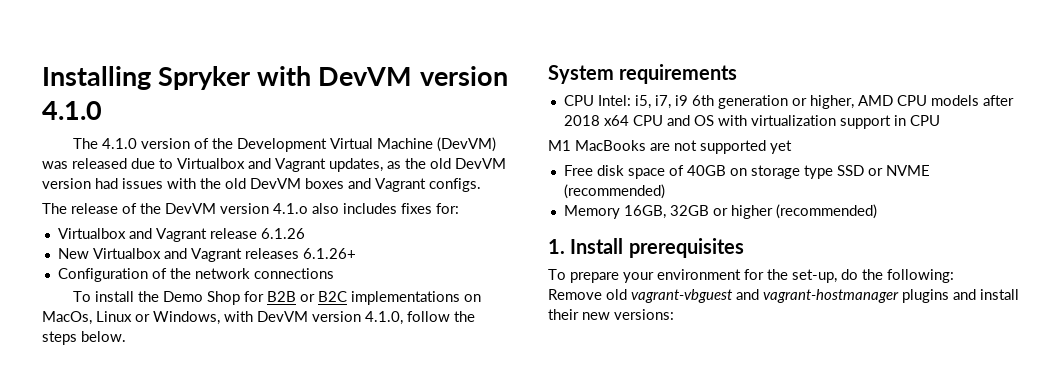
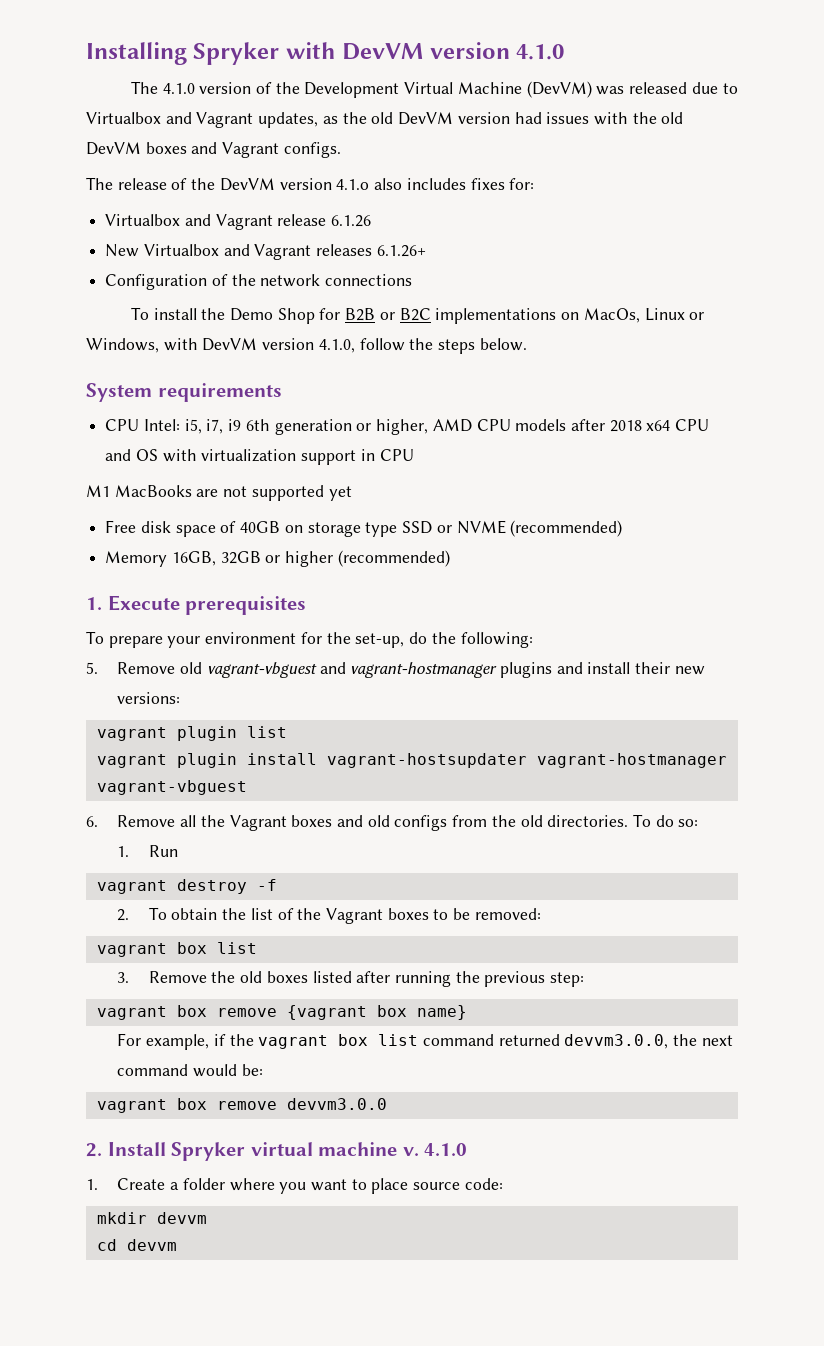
- 1. Install prerequisites
+ 1. Execute prerequisites
- Remove old vagrant-vbguest and vagrant-hostmanager plugins and install their new versions:
+ 5. Remove old vagrant-vbguest and vagrant-hostmanager plugins and install their new versions:
+ vagrant plugin list
+ vagrant plugin install vagrant-hostsupdater vagrant-hostmanager vagrant-vbguest
+ 6. Remove all the Vagrant boxes and old configs from the old directories. To do so:
+ 1. Run
+ vagrant destroy -f
+ 2. To obtain the list of the Vagrant boxes to be removed:
+ vagrant box list
+ 3. Remove the old boxes listed after running the previous step:
+ vagrant box remove {vagrant box name}
+ For example, if the vagrant box list command returned devvm3.0.0, the next command would be:
+ vagrant box remove devvm3.0.0
+ 2. Install Spryker virtual machine v. 4.1.0
+ 1. Create a folder where you want to place source code:
+ mkdir devvm
+ cd devvm

